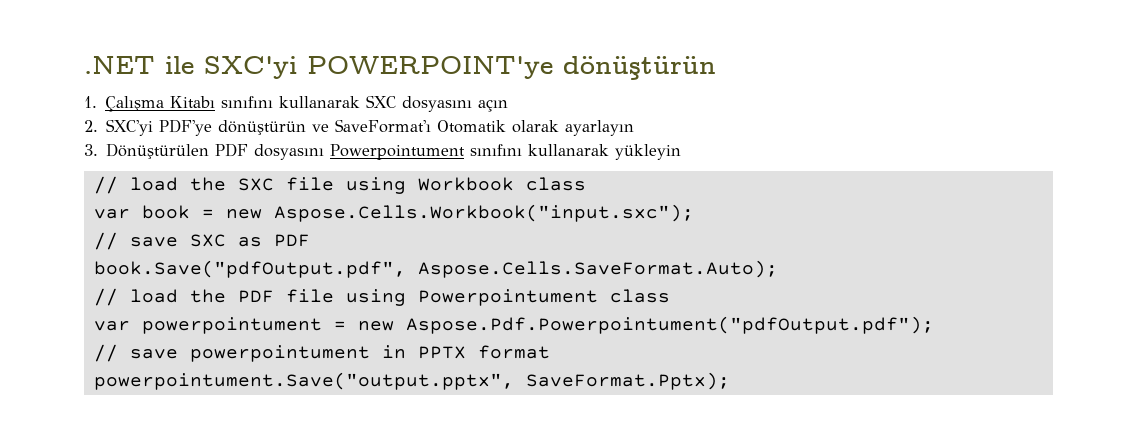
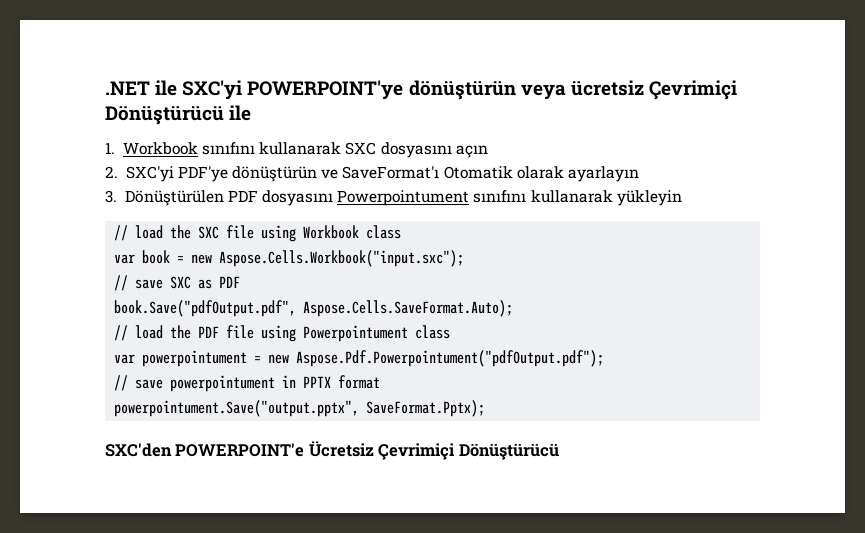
- .NET ile SXC'yi POWERPOINT'ye dönüştürün
+ .NET ile SXC'yi POWERPOINT'ye dönüştürün veya ücretsiz Çevrimiçi Dönüştürücü ile
- 1. Çalışma Kitabı sınıfını kullanarak SXC dosyasını açın
+ 1. Workbook sınıfını kullanarak SXC dosyasını açın
+ SXC'den POWERPOINT'e Ücretsiz Çevrimiçi Dönüştürücü

